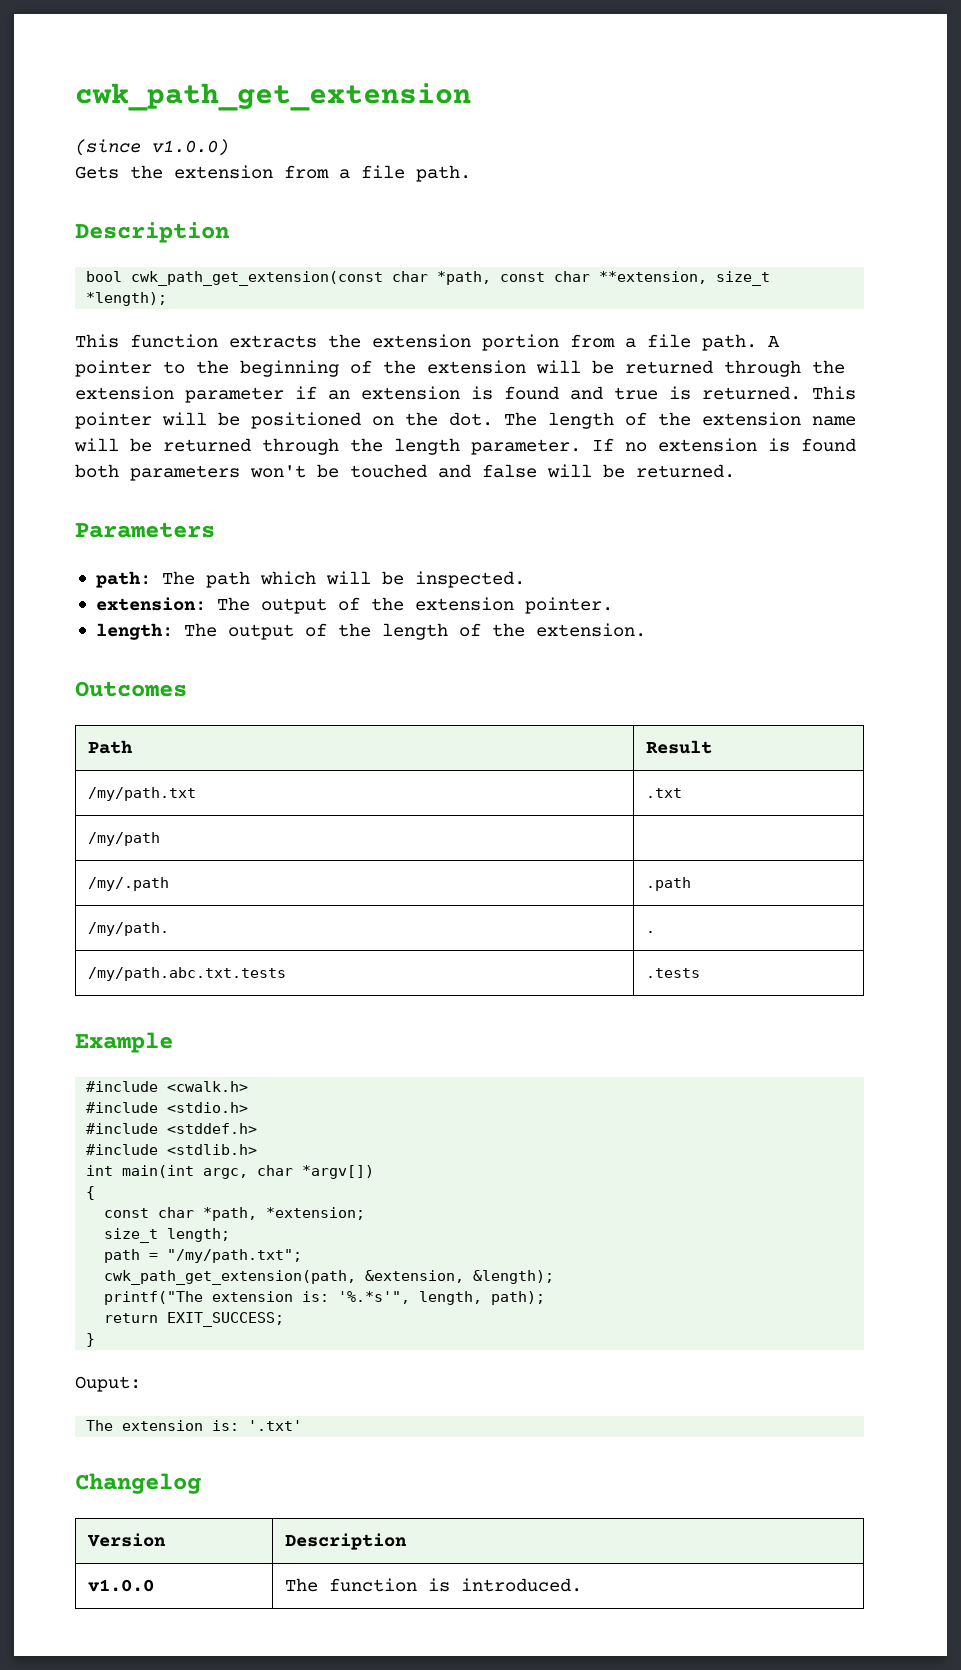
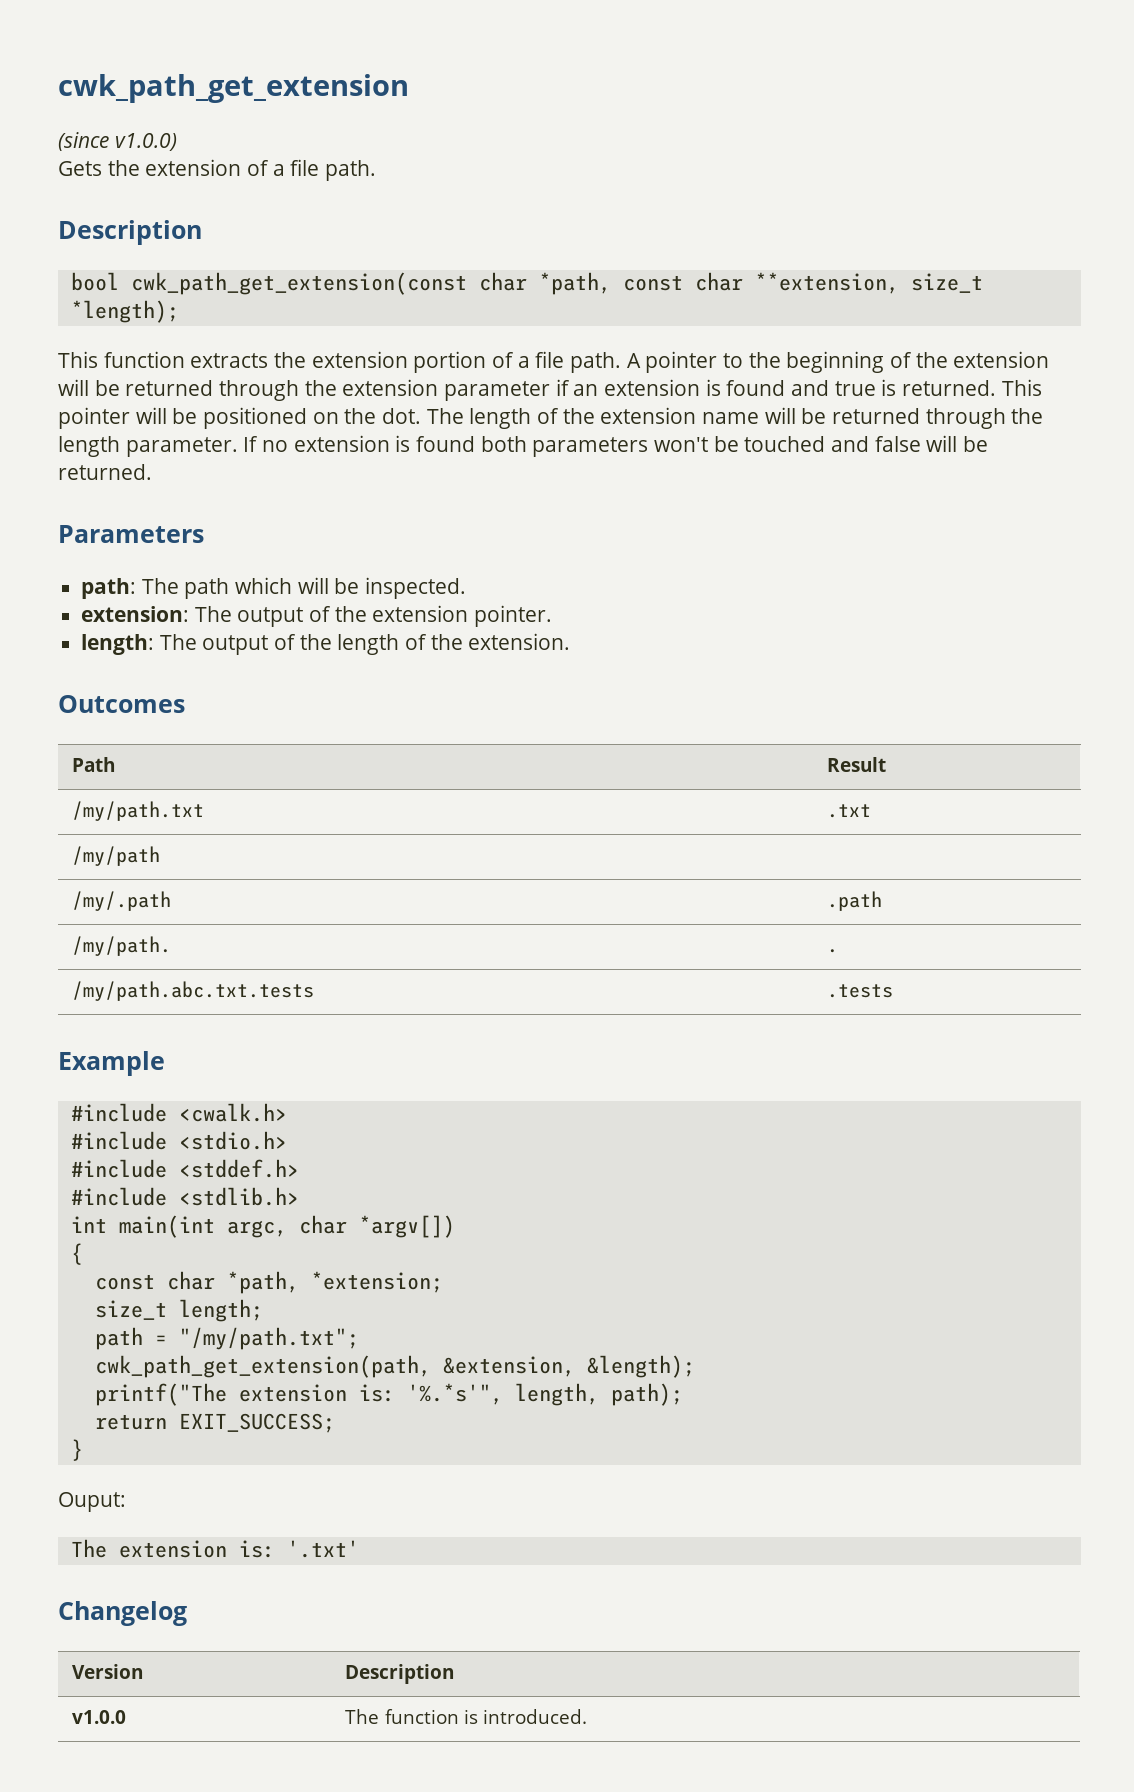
- Gets the extension from a file path.
+ Gets the extension of a file path.
- This function extracts the extension portion from a file path.
+ This function extracts the extension portion of a file path.

